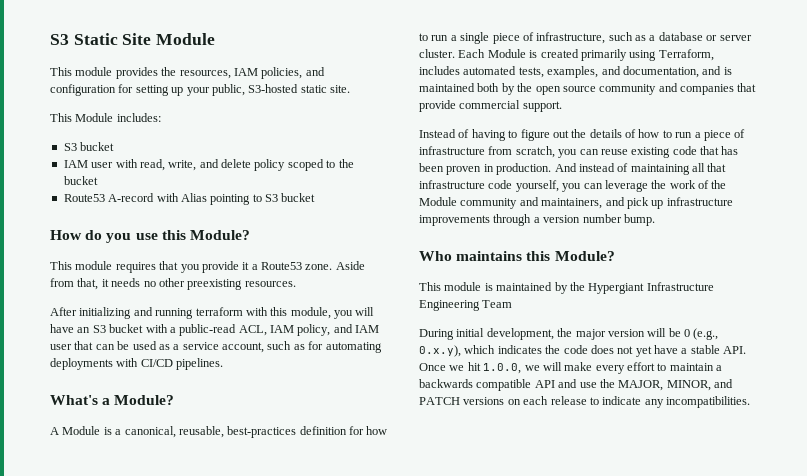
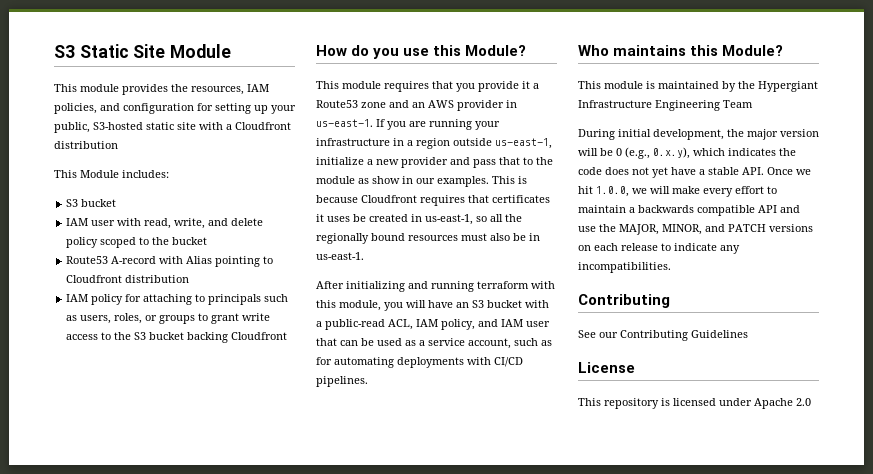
- This module provides the resources, IAM policies, and configuration for setting up your public, S3-hosted static site.
+ This module provides the resources, IAM policies, and configuration for setting up your public, S3-hosted static site with a Cloudfront distribution
- Route53 A-record with Alias pointing to S3 bucket
+ Route53 A-record with Alias pointing to Cloudfront distribution
+ IAM policy for attaching to principals such as users, roles, or groups to grant write access to the S3 bucket backing Cloudfront
- This module requires that you provide it a Route53 zone. Aside from that, it needs no other preexisting resources.
+ This module requires that you provide it a Route53 zone and an AWS provider in us-east-1. If you are running your infrastructure in a region outside us-east-1, initialize a new provider and pass that to the module as show in our examples. This is because Cloudfront requires that certificates it uses be created in us-east-1, so all the regionally bound resources must also be in us-east-1.
- What's a Module?
- A Module is a canonical, reusable, best-practices definition for how to run a single piece of infrastructure, such as a database or server cluster. Each Module is created primarily using Terraform, includes automated tests, examples, and documentation, and is maintained both by the open source community and companies that provide commercial support.
- Instead of having to figure out the details of how to run a piece of infrastructure from scratch, you can reuse existing code that has been proven in production. And instead of maintaining all that infrastructure code yourself, you can leverage the work of the Module community and maintainers, and pick up infrastructure improvements through a version number bump.
  During initial development, the major version will be 0 (e.g., 0.x.y), which indicates the code does not yet have a stable API. Once we hit 1.0.0, we will make every effort to maintain a backwards compatible API and use the MAJOR, MINOR, and PATCH versions on each release to indicate any incompatibilities.
+ Contributing
+ See our Contributing Guidelines
+ License
+ This repository is licensed under Apache 2.0

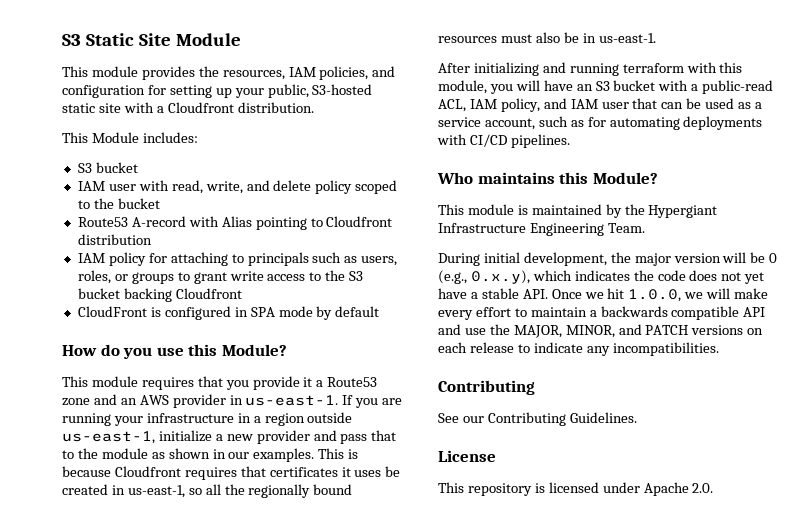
- This module provides the resources, IAM policies, and configuration for setting up your public, S3-hosted static site with a Cloudfront distribution
+ This module provides the resources, IAM policies, and configuration for setting up your public, S3-hosted static site with a Cloudfront distribution.
+ CloudFront is configured in SPA mode by default
- If you are running your infrastructure in a region outside us-east-1, initialize a new provider and pass that to the module as show in our examples.
+ If you are running your infrastructure in a region outside us-east-1, initialize a new provider and pass that to the module as shown in our examples.
- This module is maintained by the Hypergiant Infrastructure Engineering Team
+ This module is maintained by the Hypergiant Infrastructure Engineering Team.
- See our Contributing Guidelines
+ See our Contributing Guidelines.
- This repository is licensed under Apache 2.0
+ This repository is licensed under Apache 2.0.

